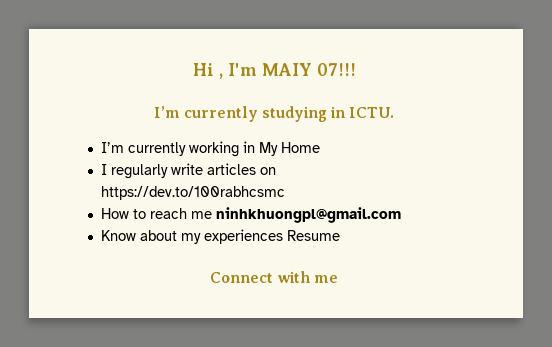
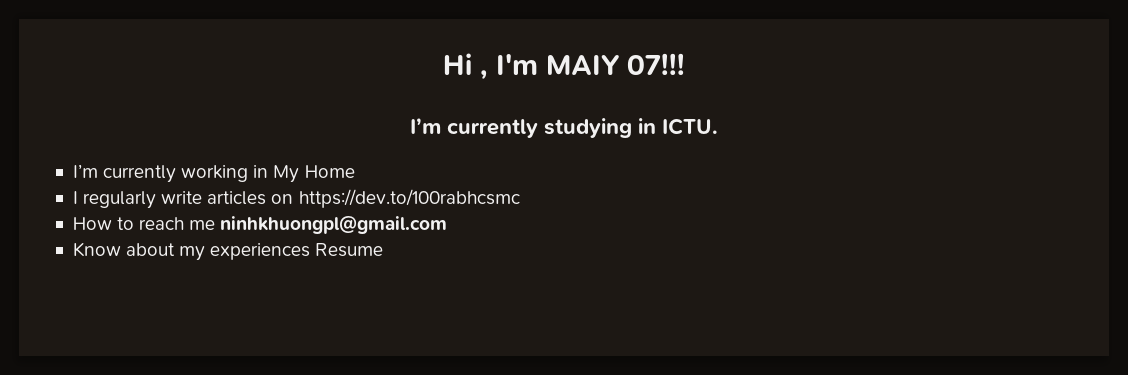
- Connect with me

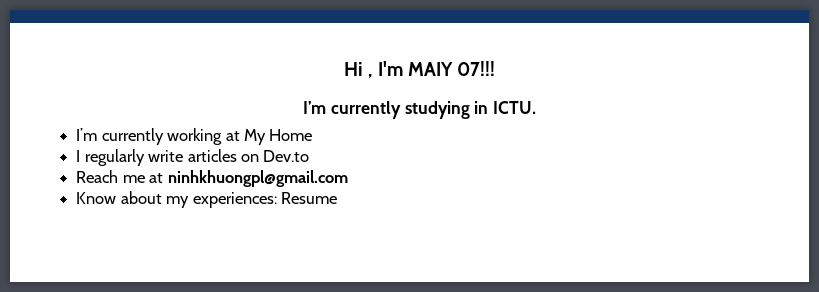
- I’m currently working in My Home
+ I’m currently working at My Home
- I regularly write articles on https://dev.to/100rabhcsmc
- How to reach me ninhkhuongpl@gmail.com
+ I regularly write articles on Dev.to
+ Reach me at ninhkhuongpl@gmail.com
- Know about my experiences Resume
+ Know about my experiences: Resume

